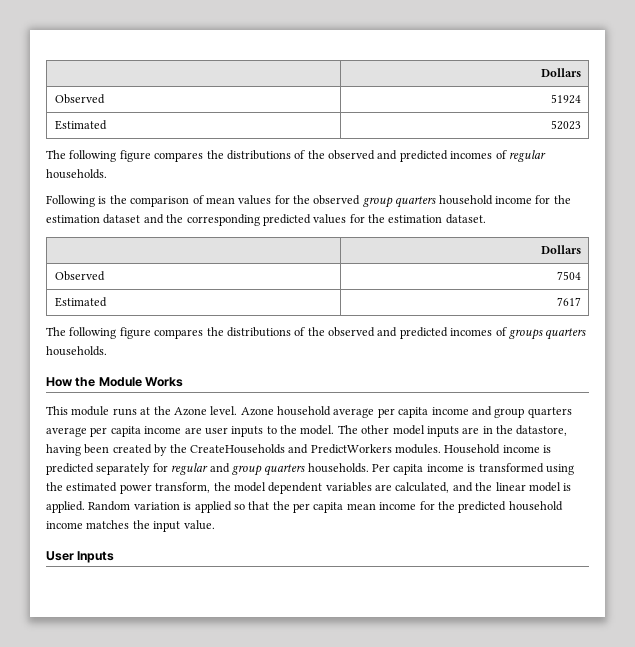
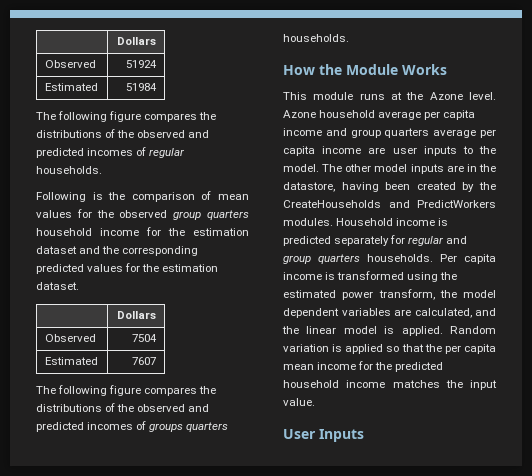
- Estimated | 52023
+ Estimated | 51984
- Estimated | 7617
+ Estimated | 7607

